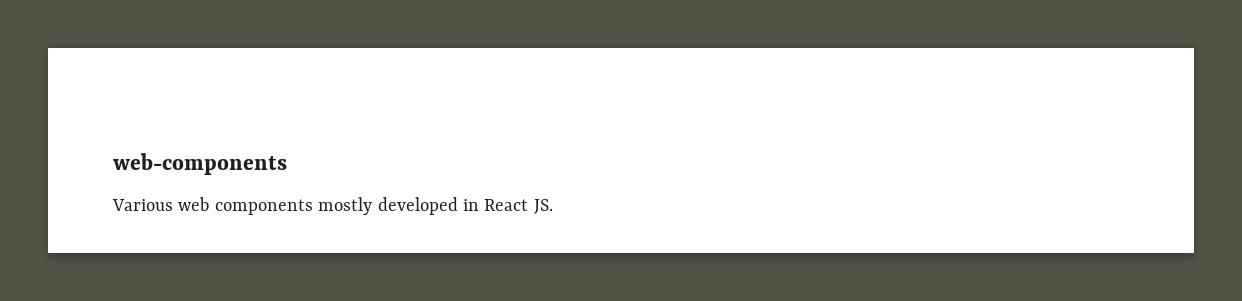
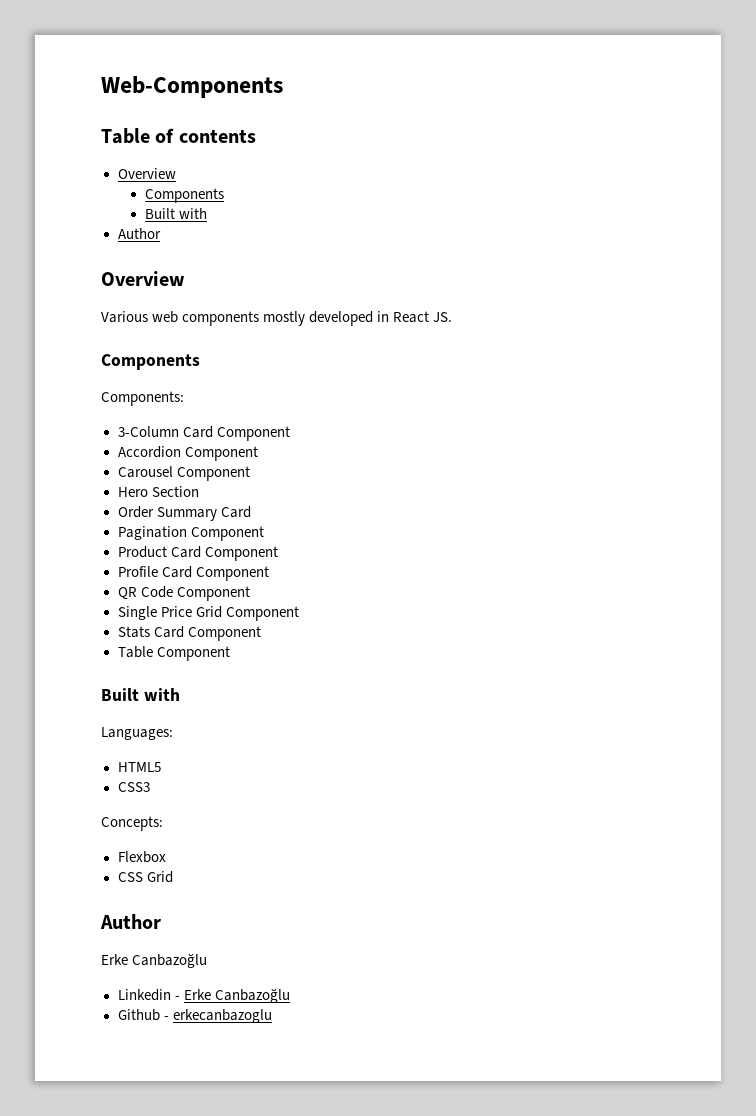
- web-components
+ Web-Components
+ Table of contents
+ Overview
+ Components
+ Built with
+ Author
+ Overview
  Various web components mostly developed in React JS.
+ Components
+ Components:
+ 3-Column Card Component
+ Accordion Component
+ Carousel Component
+ Hero Section
+ Order Summary Card
+ Pagination Component
+ Product Card Component
+ Profile Card Component
+ QR Code Component
+ Single Price Grid Component
+ Stats Card Component
+ Table Component
+ Built with
+ Languages:
+ HTML5
+ CSS3
+ Concepts:
+ Flexbox
+ CSS Grid
+ Author
+ Erke Canbazoğlu
+ Linkedin - Erke Canbazoğlu
+ Github - erkecanbazoglu

